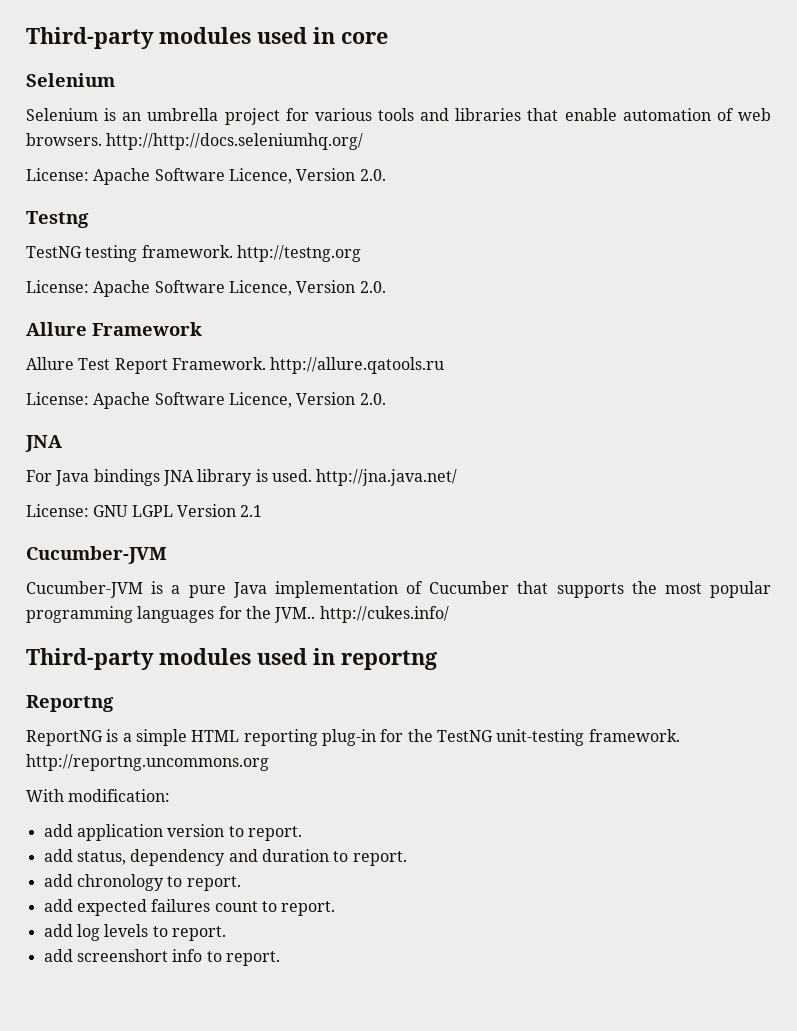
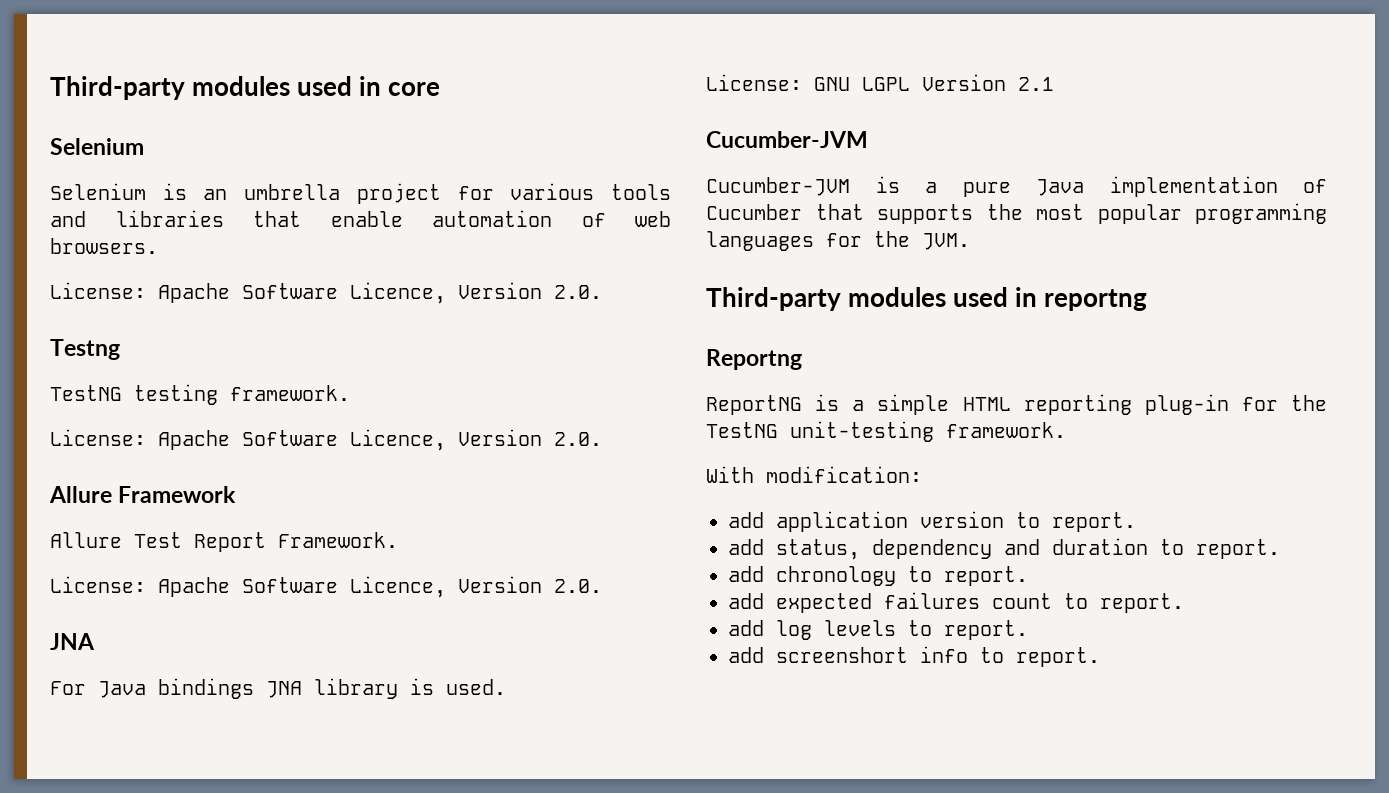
- Selenium is an umbrella project for various tools and libraries that enable automation of web browsers. http://http://docs.seleniumhq.org/
+ Selenium is an umbrella project for various tools and libraries that enable automation of web browsers.
- TestNG testing framework. http://testng.org
+ TestNG testing framework.
- Allure Test Report Framework. http://allure.qatools.ru
+ Allure Test Report Framework.
- For Java bindings JNA library is used. http://jna.java.net/
+ For Java bindings JNA library is used.
- Cucumber-JVM is a pure Java implementation of Cucumber that supports the most popular programming languages for the JVM.. http://cukes.info/
+ Cucumber-JVM is a pure Java implementation of Cucumber that supports the most popular programming languages for the JVM.
- ReportNG is a simple HTML reporting plug-in for the TestNG unit-testing framework. http://reportng.uncommons.org
+ ReportNG is a simple HTML reporting plug-in for the TestNG unit-testing framework.

